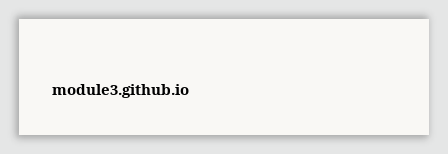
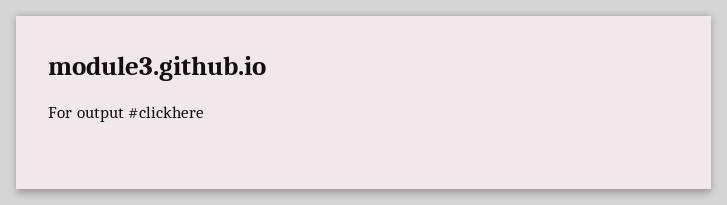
+ For output #clickhere

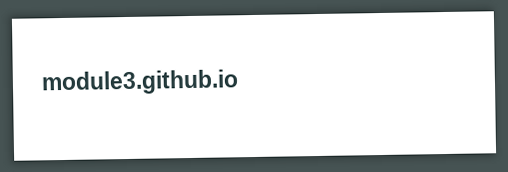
- For output #clickhere

